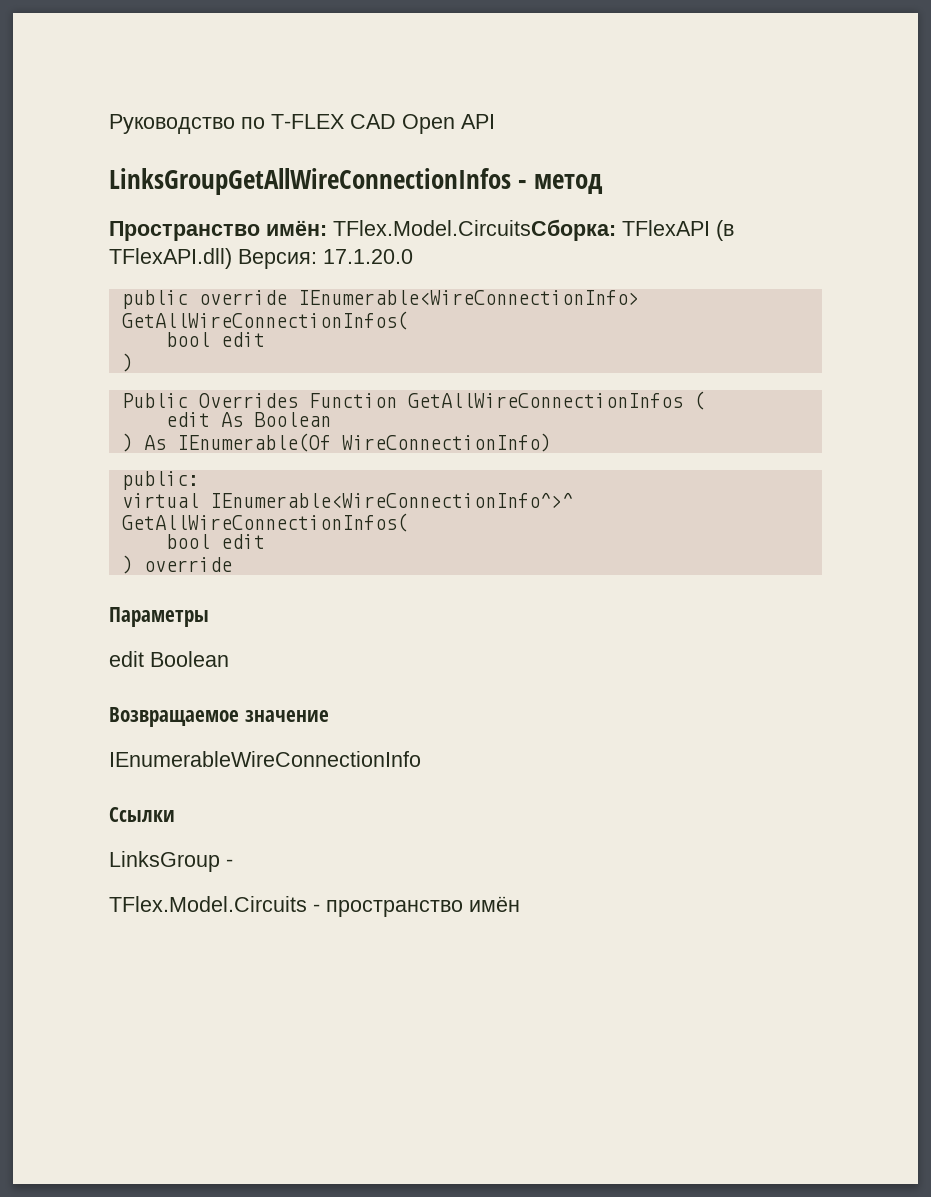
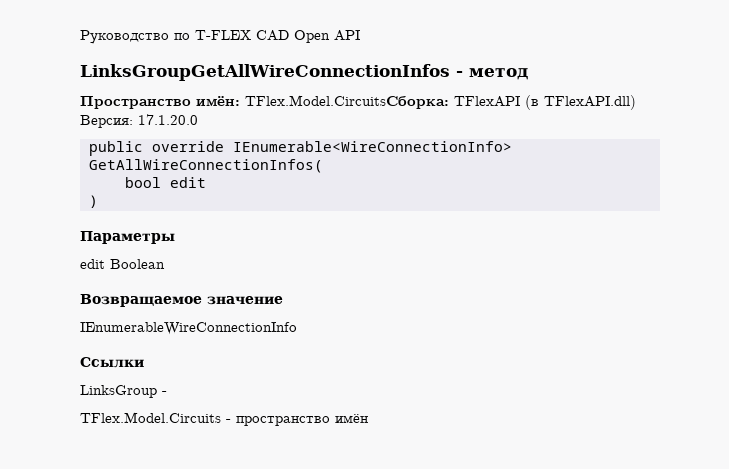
- Public Overrides Function GetAllWireConnectionInfos (
- edit As Boolean
- ) As IEnumerable(Of WireConnectionInfo)
- public:
- virtual IEnumerable<WireConnectionInfo^>^ GetAllWireConnectionInfos(
- bool edit
- ) override

